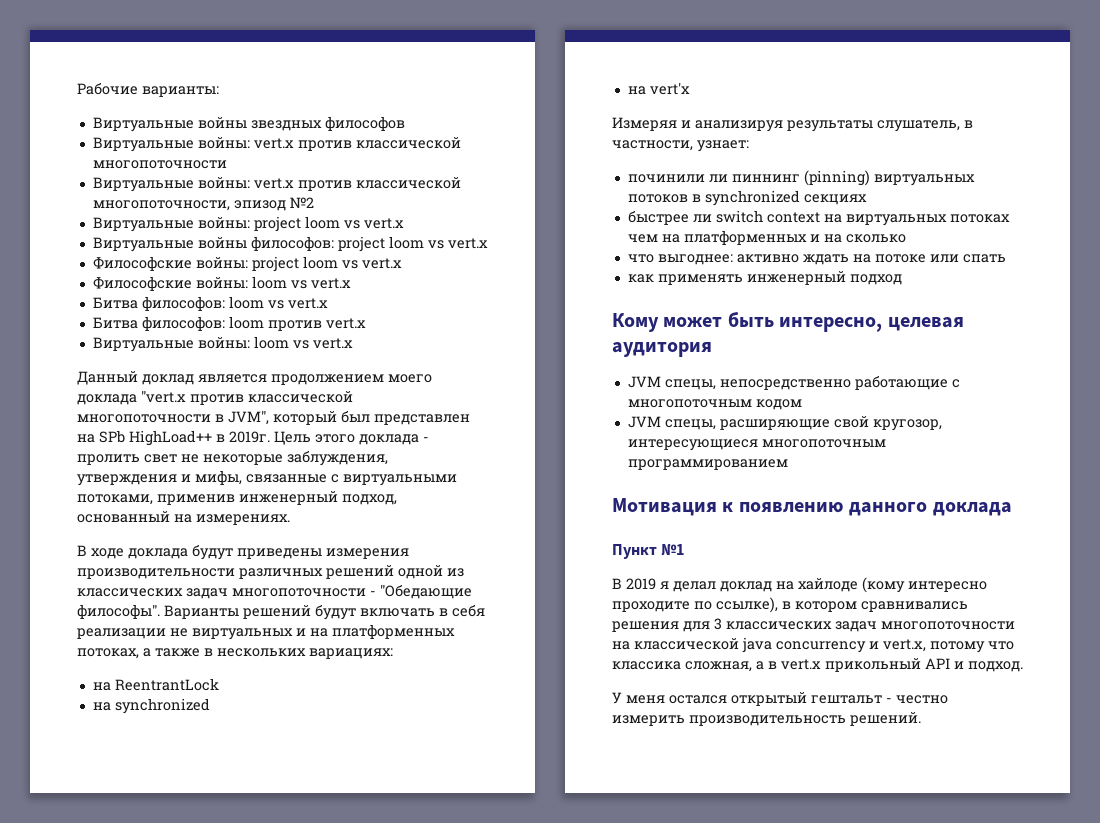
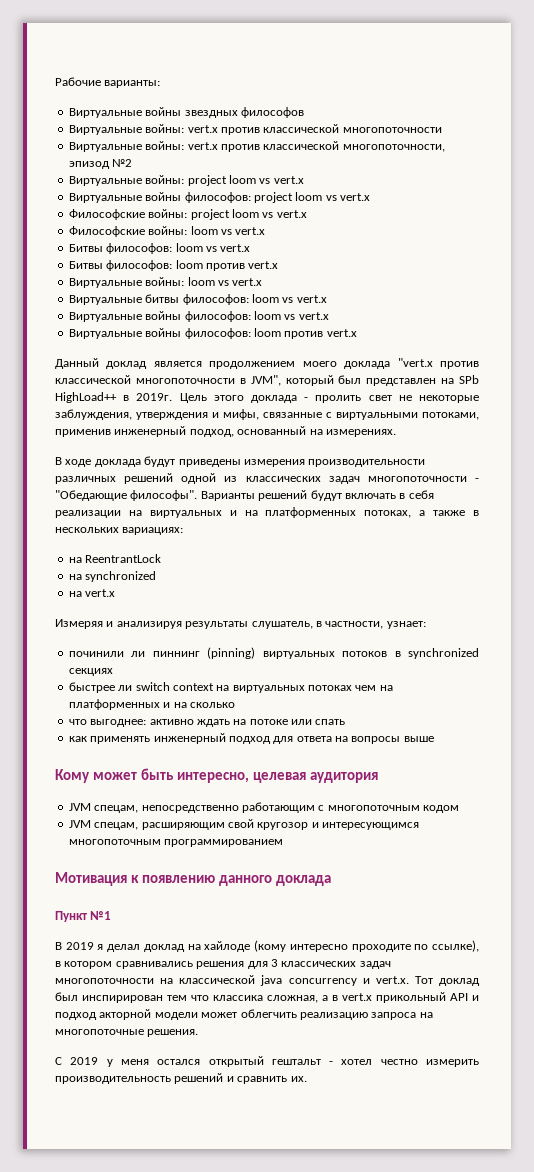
- Битва философов: loom vs vert.x
- Битва философов: loom против vert.x
+ Битвы философов: loom vs vert.x
+ Битвы философов: loom против vert.x
+ Виртуальные битвы философов: loom vs vert.x
+ Виртуальные войны философов: loom vs vert.x
+ Виртуальные войны философов: loom против vert.x
- Варианты решений будут включать в себя реализации не виртуальных и на платформенных потоках, а также в нескольких вариациях:
+ Варианты решений будут включать в себя реализации на виртуальных и на платформенных потоках, а также в нескольких вариациях:
- на vert'x
+ на vert.x
- как применять инженерный подход
+ как применять инженерный подход для ответа на вопросы выше
- JVM спецы, непосредственно работающие с многопоточным кодом
+ JVM спецам, непосредственно работающим с многопоточным кодом
- JVM спецы, расширяющие свой кругозор, интересующиеся многопоточным программированием
+ JVM спецам, расширяющим свой кругозор и интересующимся многопоточным программированием
- В 2019 я делал доклад на хайлоде (кому интересно проходите по ссылке), в котором сравнивались решения для 3 классических задач многопоточности на классической java concurrency и vert.x, потому что классика сложная, а в vert.x прикольный API и подход.
- У меня остался открытый гештальт - честно измерить производительность решений.
+ В 2019 я делал доклад на хайлоде (кому интересно проходите по ссылке), в котором сравнивались решения для 3 классических задач многопоточности на классической java concurrency и vert.x. Тот доклад был инспирирован тем что классика сложная, а в vert.x прикольный API и подход акторной модели может облегчить реализацию запроса на многопоточные решения.
+ С 2019 у меня остался открытый гештальт - хотел честно измерить производительность решений и сравнить их.

